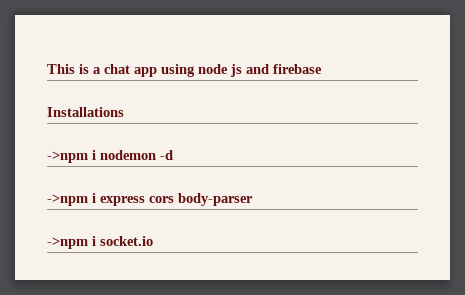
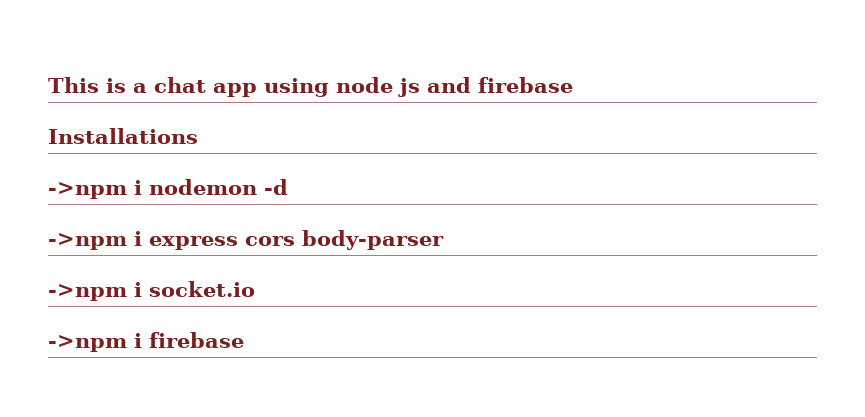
+ ->npm i firebase

